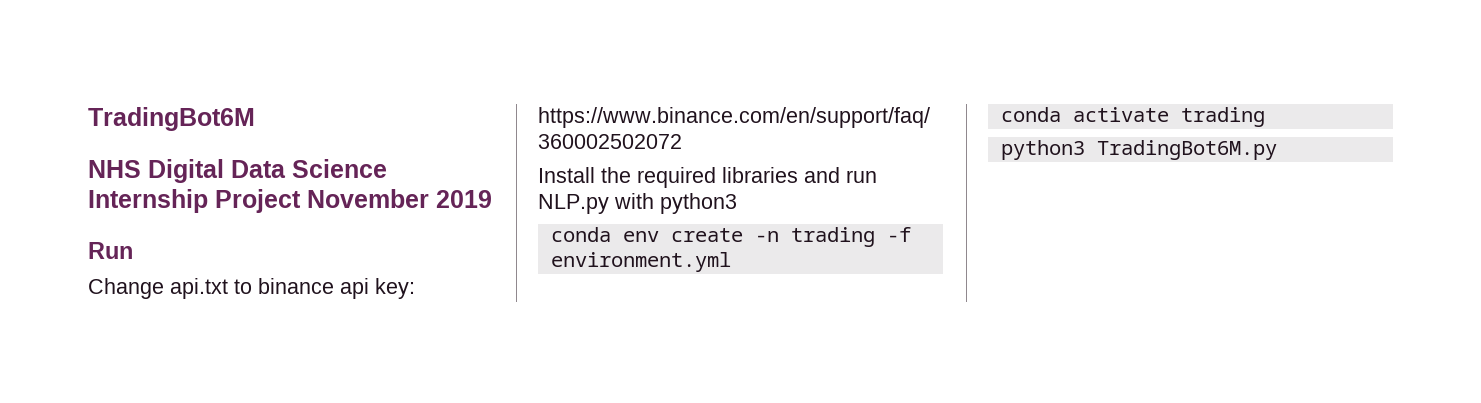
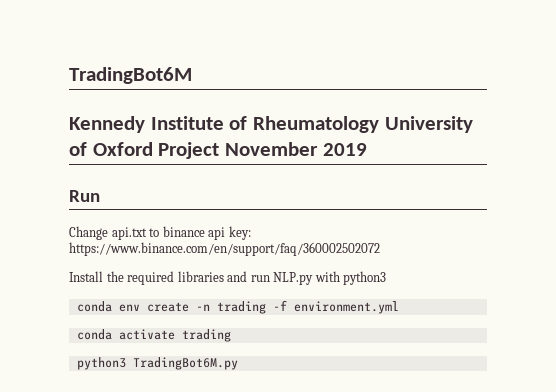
- NHS Digital Data Science Internship Project November 2019
+ Kennedy Institute of Rheumatology University of Oxford Project November 2019

